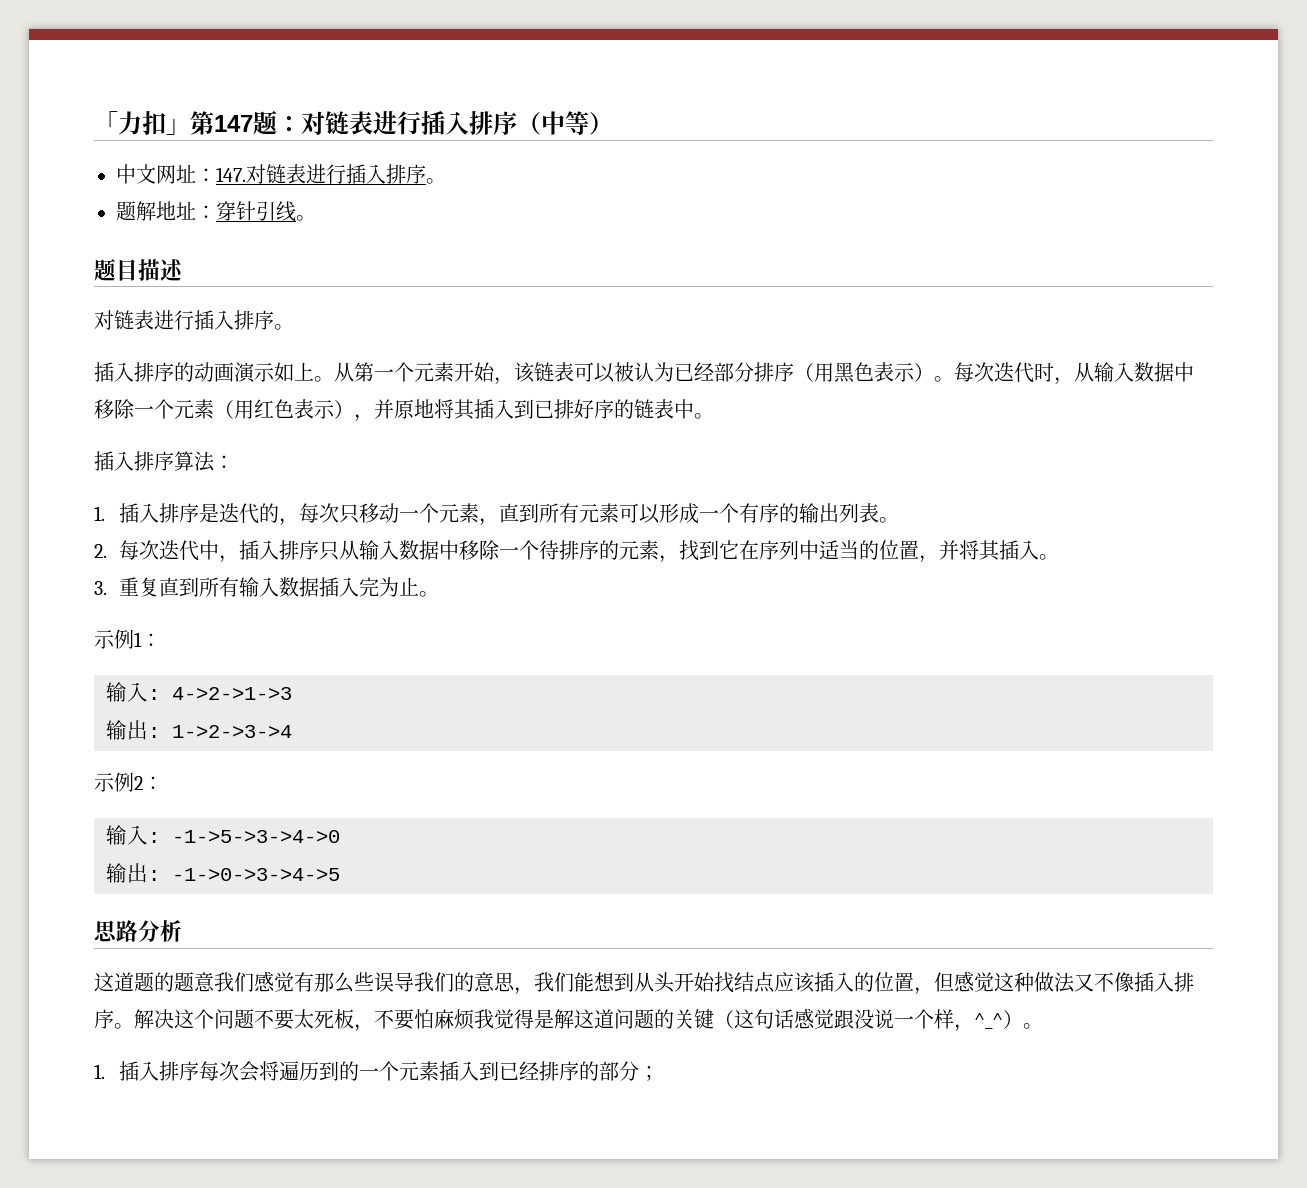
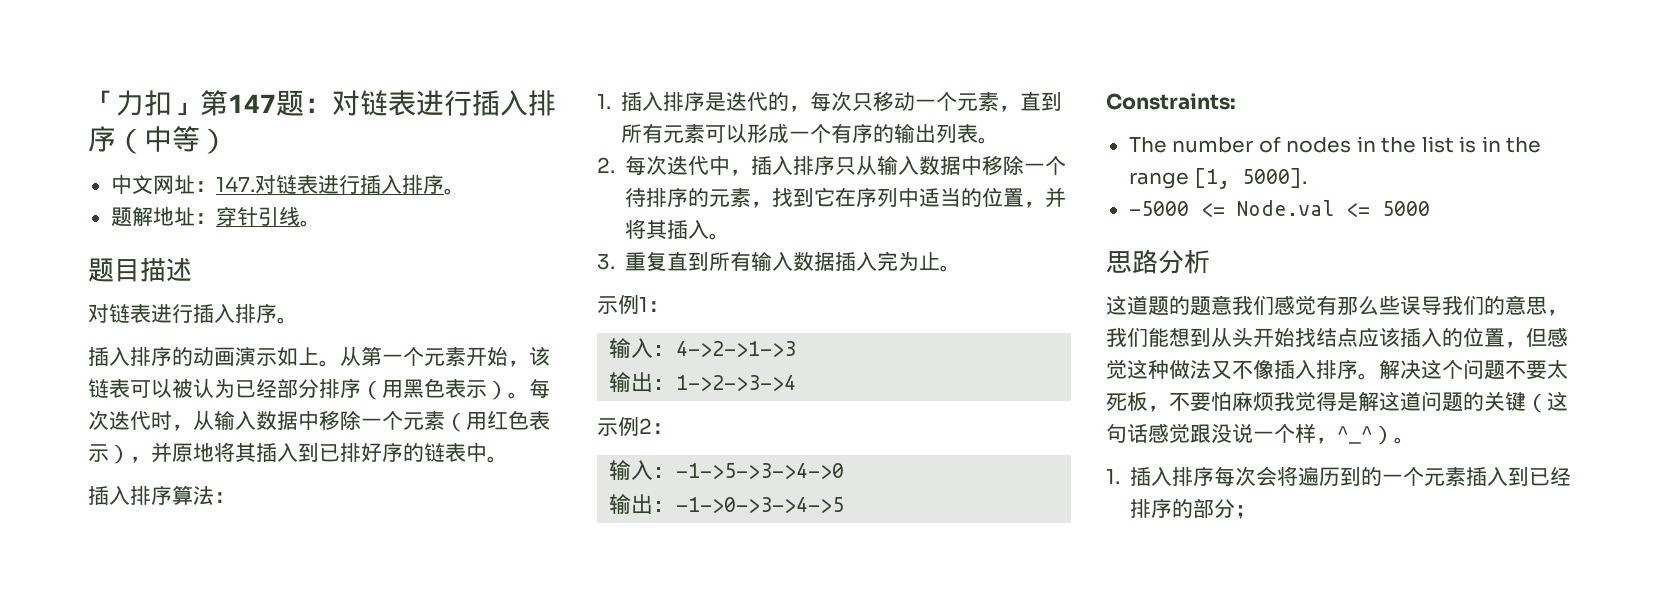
+ Constraints:
+ The number of nodes in the list is in the range [1, 5000].
+ -5000 <= Node.val <= 5000

